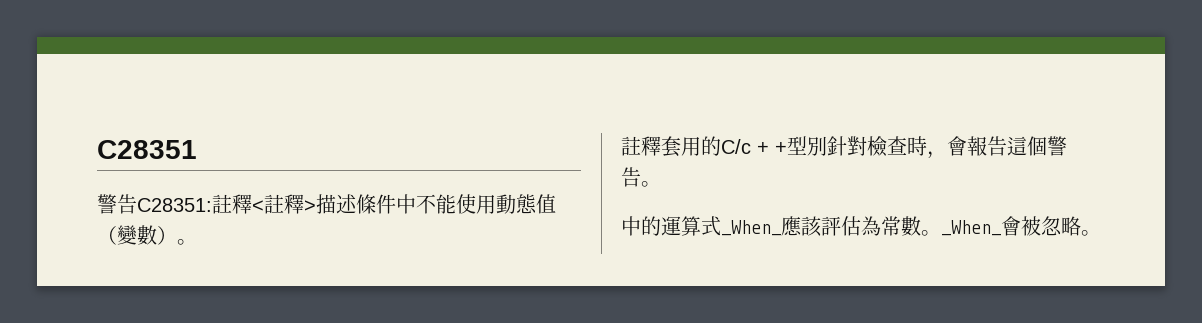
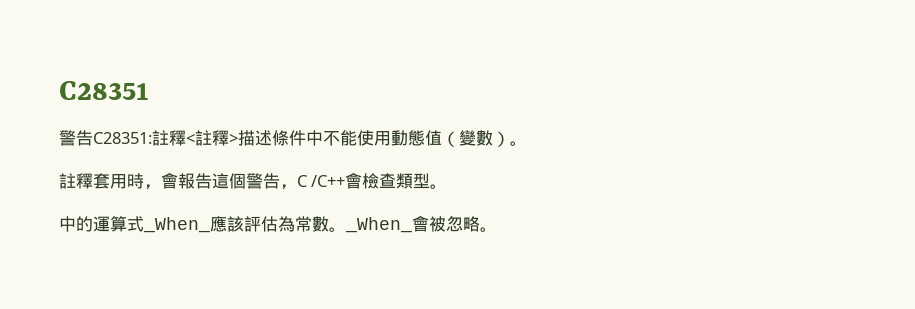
- 註釋套用的C/c + +型別針對檢查時，會報告這個警告。
+ 註釋套用時，會報告這個警告，C /C++會檢查類型。

